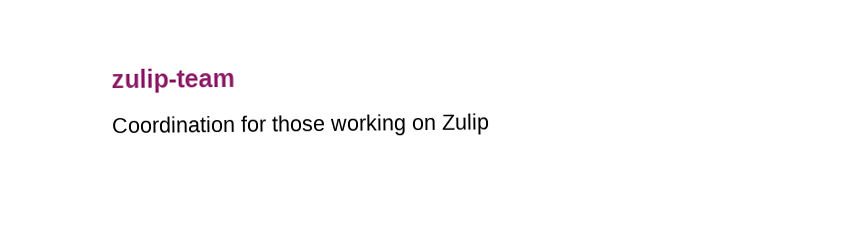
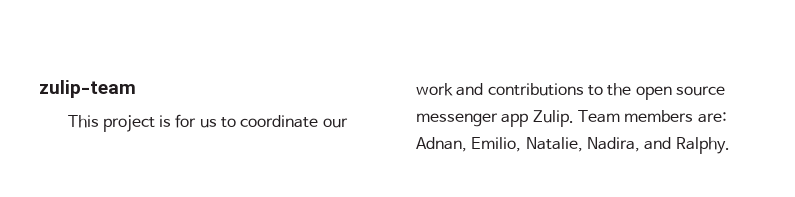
- Coordination for those working on Zulip
+ This project is for us to coordinate our work and contributions to the open source messenger app Zulip. Team members are: Adnan, Emilio, Natalie, Nadira, and Ralphy.

